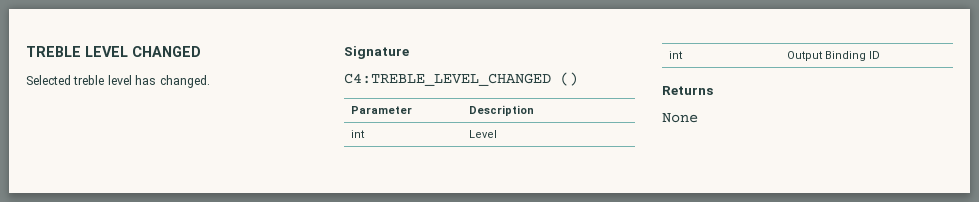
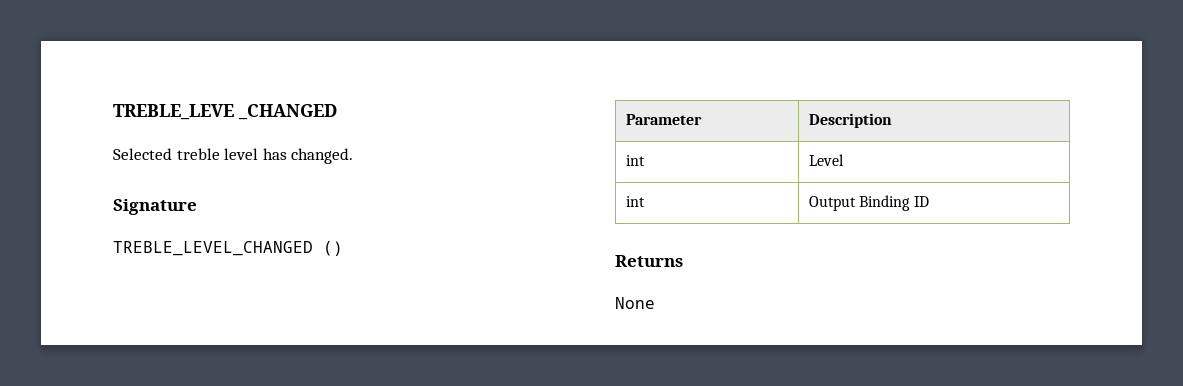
- TREBLE LEVEL CHANGED
+ TREBLE_LEVE _CHANGED
- C4:TREBLE_LEVEL_CHANGED ()
+ TREBLE_LEVEL_CHANGED ()

